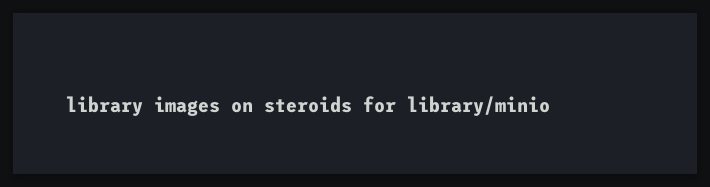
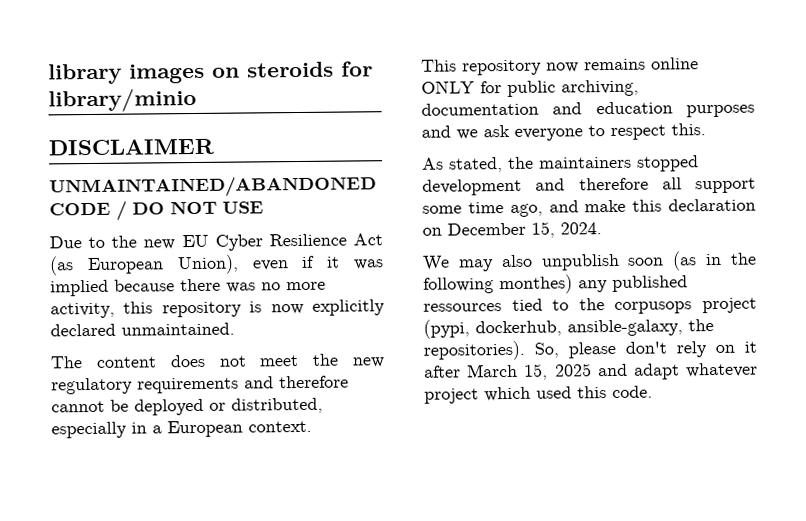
+ DISCLAIMER
+ UNMAINTAINED/ABANDONED CODE / DO NOT USE
+ Due to the new EU Cyber Resilience Act (as European Union), even if it was implied because there was no more activity, this repository is now explicitly declared unmaintained.
+ The content does not meet the new regulatory requirements and therefore cannot be deployed or distributed, especially in a European context.
+ This repository now remains online ONLY for public archiving, documentation and education purposes and we ask everyone to respect this.
+ As stated, the maintainers stopped development and therefore all support some time ago, and make this declaration on December 15, 2024.
+ We may also unpublish soon (as in the following monthes) any published ressources tied to the corpusops project (pypi, dockerhub, ansible-galaxy, the repositories). So, please don't rely on it after March 15, 2025 and adapt whatever project which used this code.

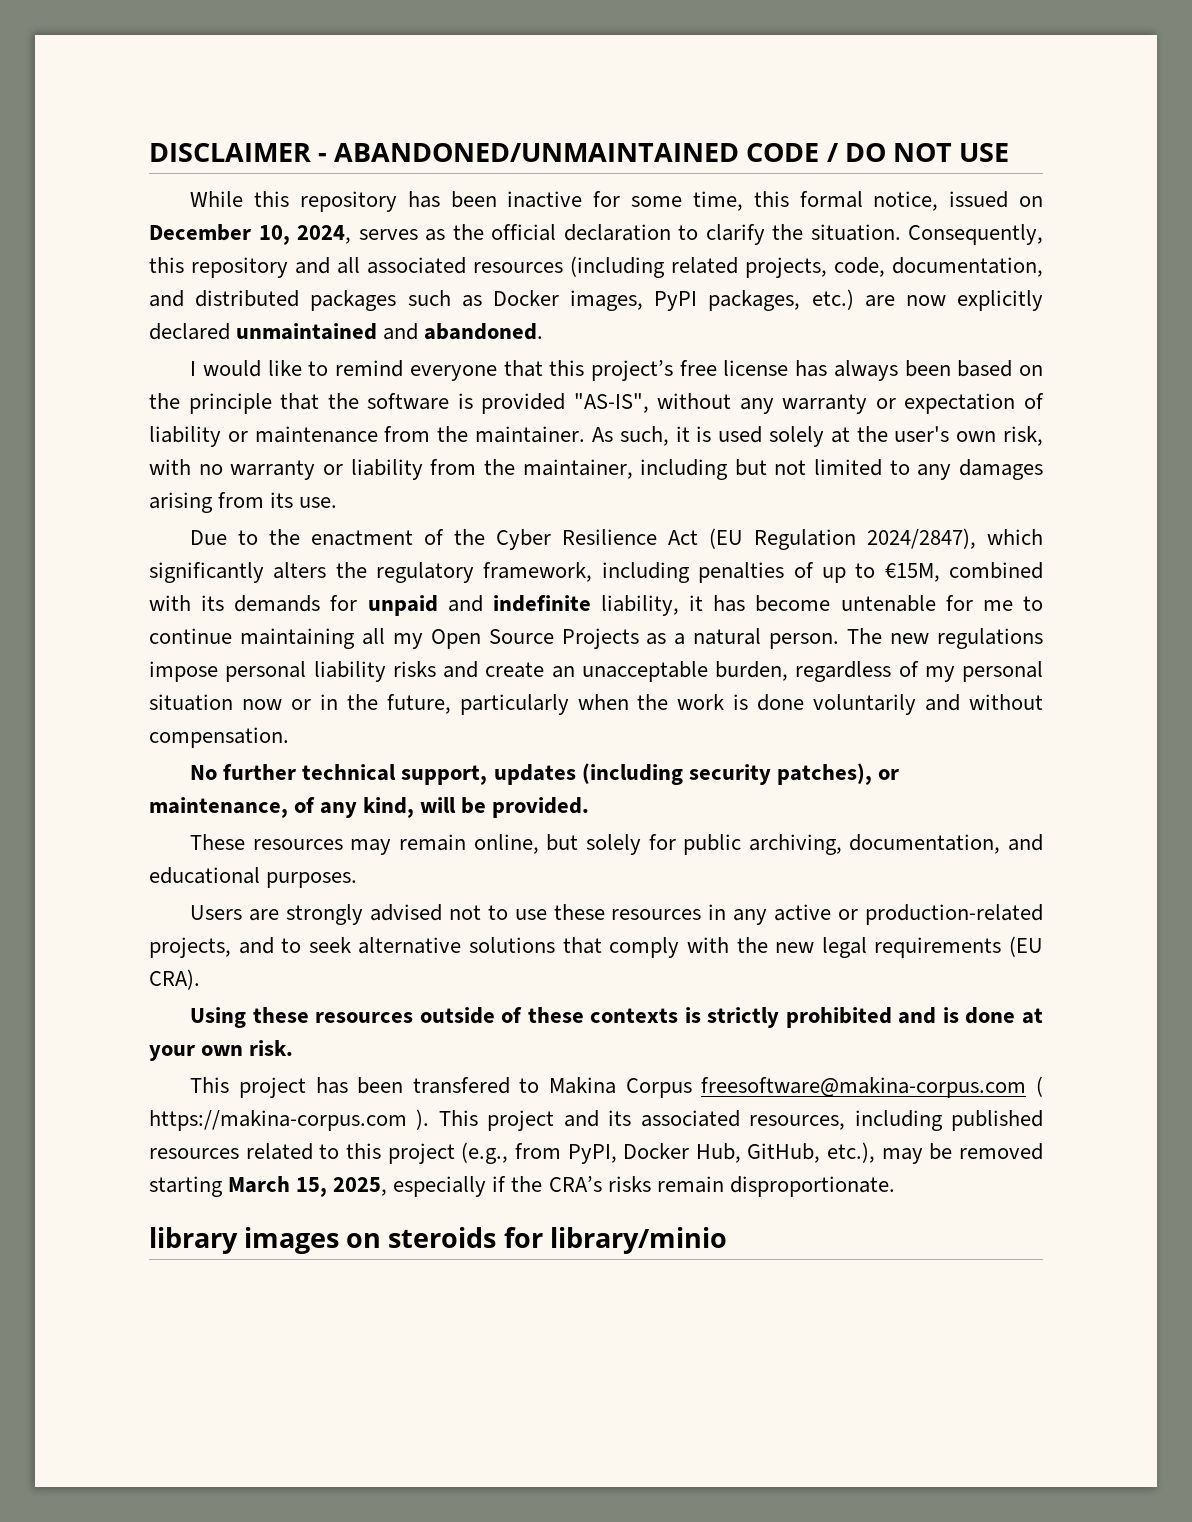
+ DISCLAIMER - ABANDONED/UNMAINTAINED CODE / DO NOT USE
+ While this repository has been inactive for some time, this formal notice, issued on December 10, 2024, serves as the official declaration to clarify the situation. Consequently, this repository and all associated resources (including related projects, code, documentation, and distributed packages such as Docker images, PyPI packages, etc.) are now explicitly declared unmaintained and abandoned.
+ I would like to remind everyone that this project’s free license has always been based on the principle that the software is provided "AS-IS", without any warranty or expectation of liability or maintenance from the maintainer. As such, it is used solely at the user's own risk, with no warranty or liability from the maintainer, including but not limited to any damages arising from its use.
+ Due to the enactment of the Cyber Resilience Act (EU Regulation 2024/2847), which significantly alters the regulatory framework, including penalties of up to €15M, combined with its demands for unpaid and indefinite liability, it has become untenable for me to continue maintaining all my Open Source Projects as a natural person. The new regulations impose personal liability risks and create an unacceptable burden, regardless of my personal situation now or in the future, particularly when the work is done voluntarily and without compensation.
+ No further technical support, updates (including security patches), or maintenance, of any kind, will be provided.
+ These resources may remain online, but solely for public archiving, documentation, and educational purposes.
+ Users are strongly advised not to use these resources in any active or production-related projects, and to seek alternative solutions that comply with the new legal requirements (EU CRA).
+ Using these resources outside of these contexts is strictly prohibited and is done at your own risk.
+ This project has been transfered to Makina Corpus freesoftware@makina-corpus.com ( https://makina-corpus.com ). This project and its associated resources, including published resources related to this project (e.g., from PyPI, Docker Hub, GitHub, etc.), may be removed starting March 15, 2025, especially if the CRA’s risks remain disproportionate.
- DISCLAIMER
- UNMAINTAINED/ABANDONED CODE / DO NOT USE
- Due to the new EU Cyber Resilience Act (as European Union), even if it was implied because there was no more activity, this repository is now explicitly declared unmaintained.
- The content does not meet the new regulatory requirements and therefore cannot be deployed or distributed, especially in a European context.
- This repository now remains online ONLY for public archiving, documentation and education purposes and we ask everyone to respect this.
- As stated, the maintainers stopped development and therefore all support some time ago, and make this declaration on December 15, 2024.
- We may also unpublish soon (as in the following monthes) any published ressources tied to the corpusops project (pypi, dockerhub, ansible-galaxy, the repositories). So, please don't rely on it after March 15, 2025 and adapt whatever project which used this code.

